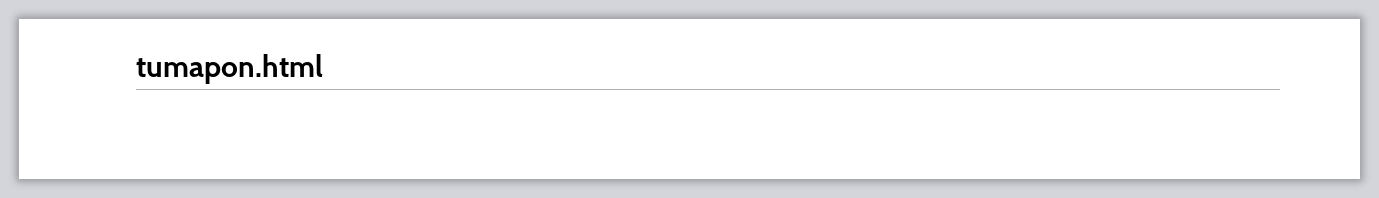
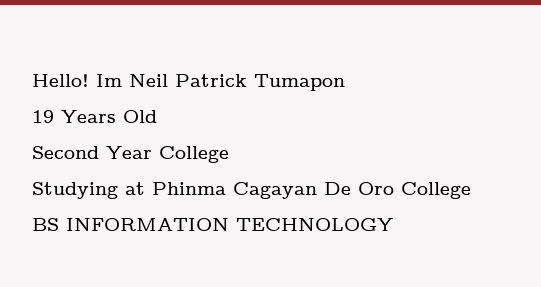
- tumapon.html
+ Hello! Im Neil Patrick Tumapon
+ 19 Years Old
+ Second Year College
+ Studying at Phinma Cagayan De Oro College
+ BS INFORMATION TECHNOLOGY

